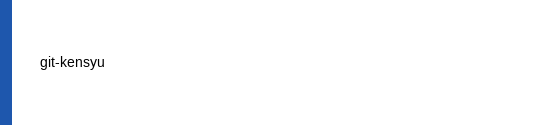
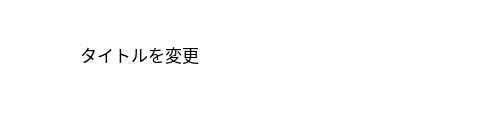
- git-kensyu
+ タイトルを変更

